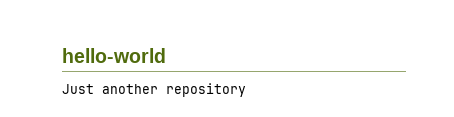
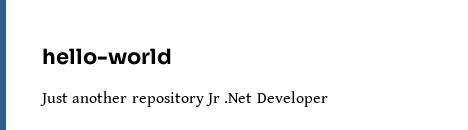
- Just another repository
+ Just another repository Jr .Net Developer

